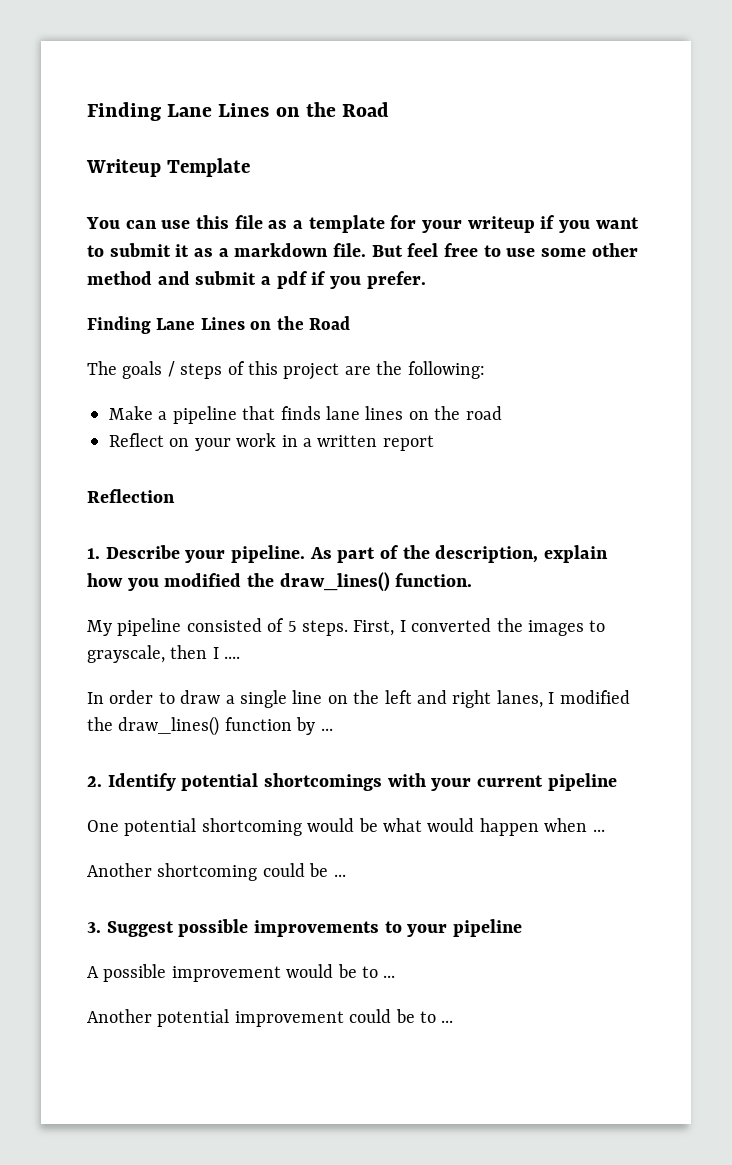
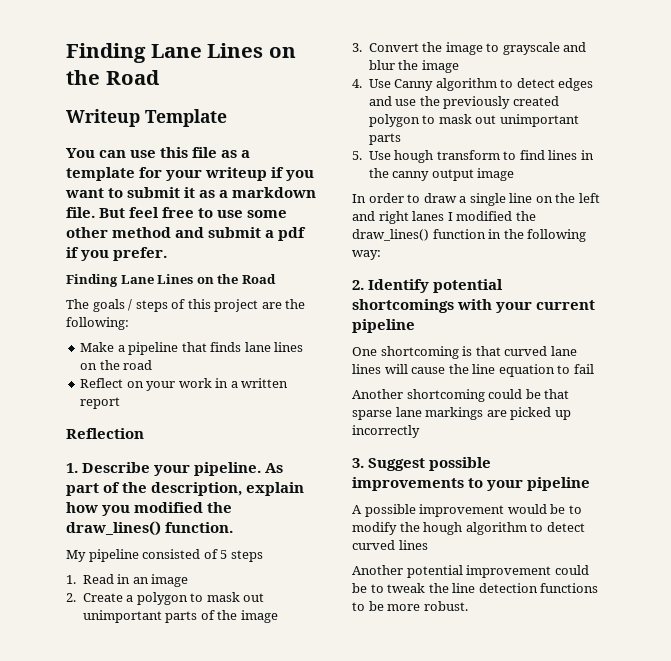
- My pipeline consisted of 5 steps. First, I converted the images to grayscale, then I ....
+ My pipeline consisted of 5 steps
+ 1. Read in an image
+ 2. Create a polygon to mask out unimportant parts of the image
+ 3. Convert the image to grayscale and blur the image
+ 4. Use Canny algorithm to detect edges and use the previously created polygon to mask out unimportant parts
+ 5. Use hough transform to find lines in the canny output image
- In order to draw a single line on the left and right lanes, I modified the draw_lines() function by ...
+ In order to draw a single line on the left and right lanes I modified the draw_lines() function in the following way:
- One potential shortcoming would be what would happen when ...
- Another shortcoming could be ...
+ One shortcoming is that curved lane lines will cause the line equation to fail
+ Another shortcoming could be that sparse lane markings are picked up incorrectly
- A possible improvement would be to ...
+ A possible improvement would be to modify the hough algorithm to detect curved lines
- Another potential improvement could be to ...
+ Another potential improvement could be to tweak the line detection functions to be more robust.

